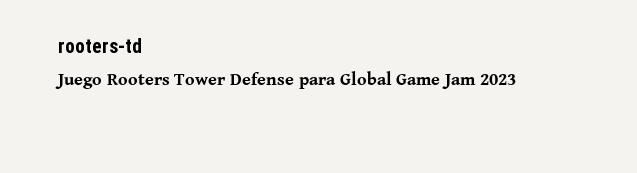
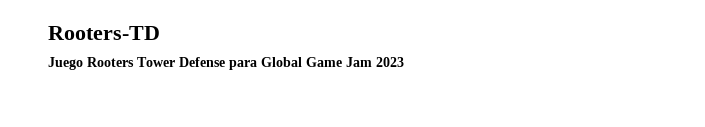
- rooters-td
+ Rooters-TD

